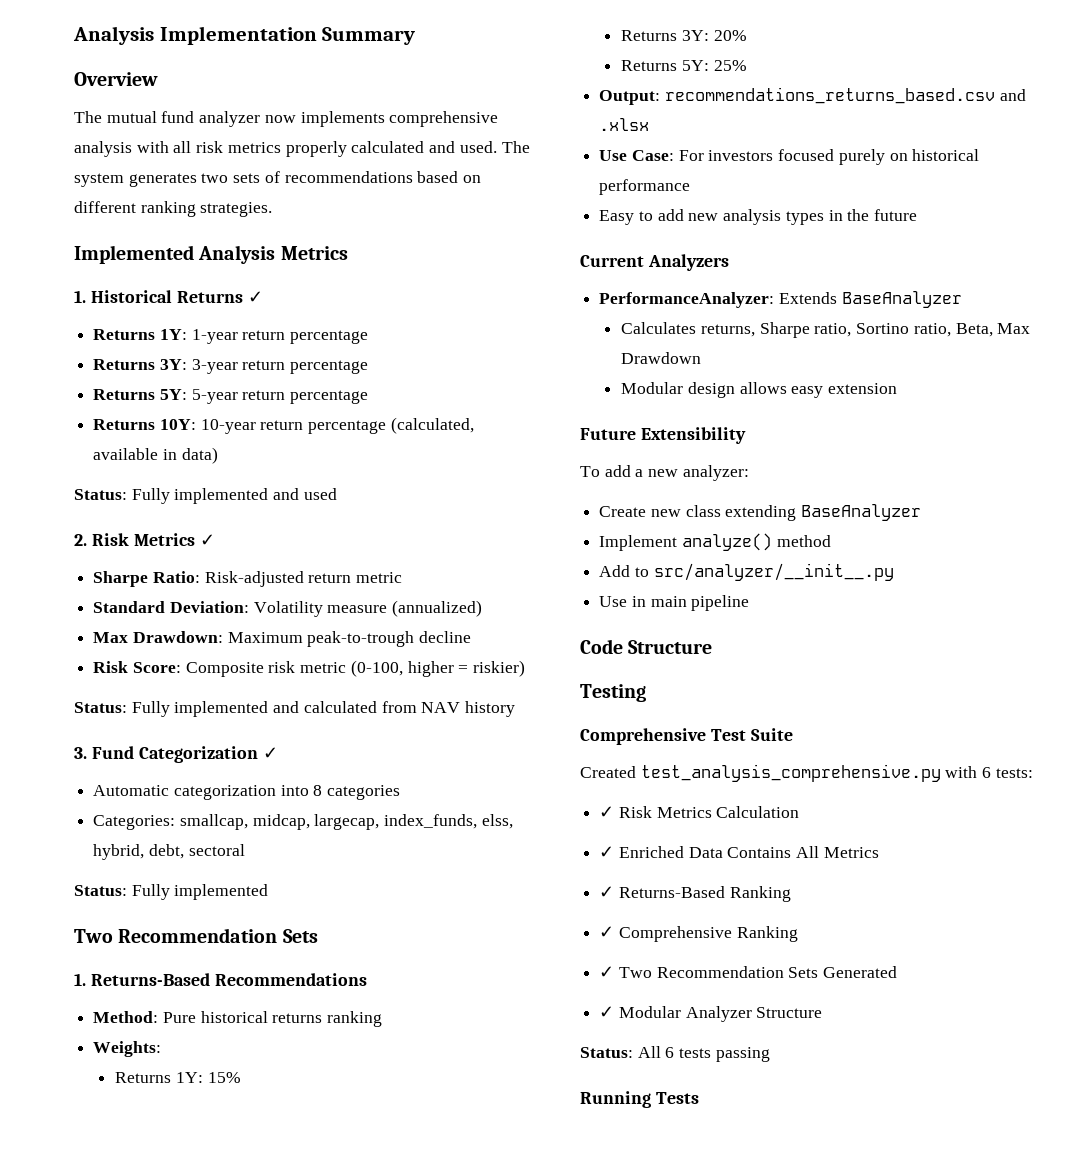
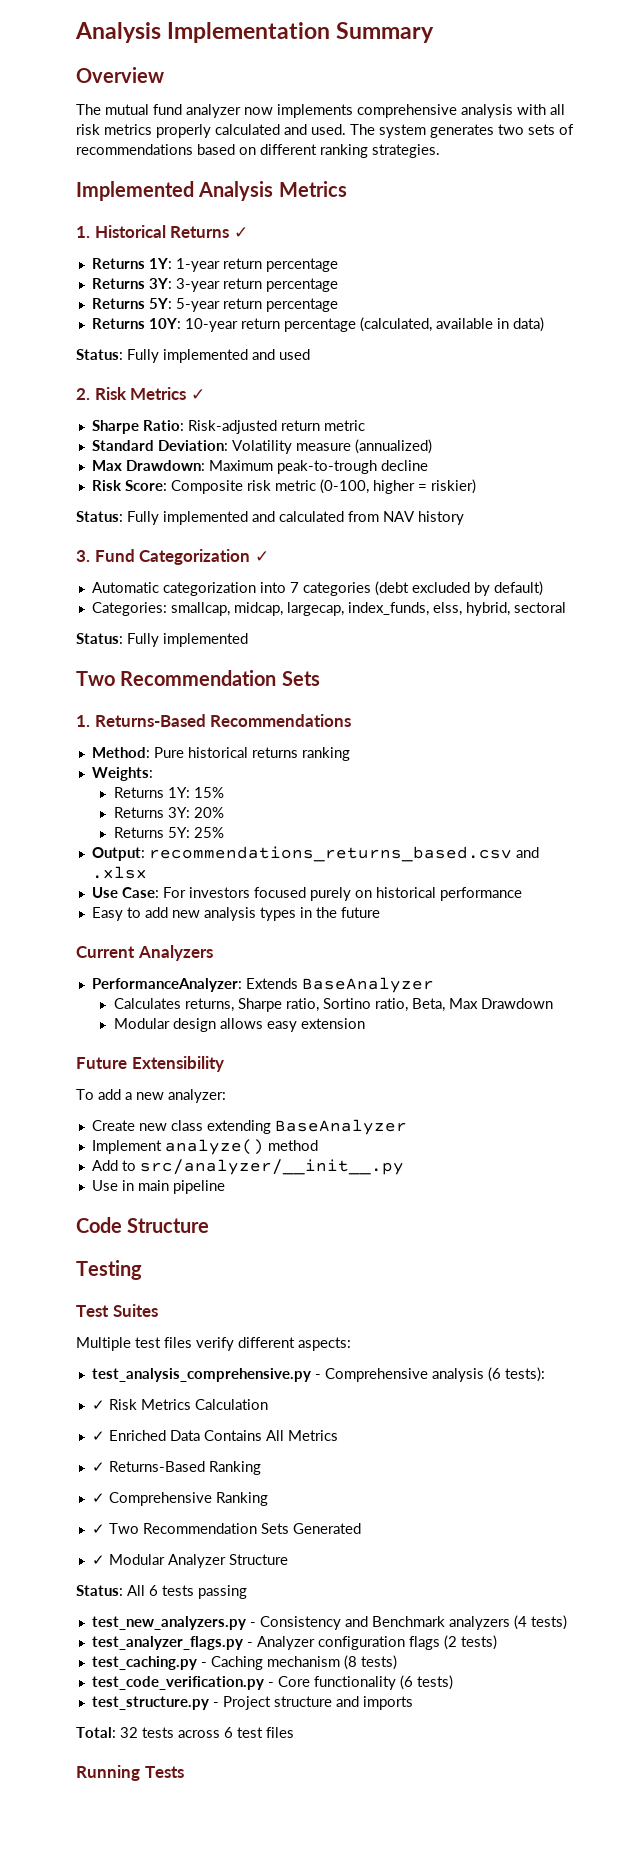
- Automatic categorization into 8 categories
+ Automatic categorization into 7 categories (debt excluded by default)
- Categories: smallcap, midcap, largecap, index_funds, elss, hybrid, debt, sectoral
+ Categories: smallcap, midcap, largecap, index_funds, elss, hybrid, sectoral
- Comprehensive Test Suite
- Created test_analysis_comprehensive.py with 6 tests:
+ Test Suites
+ Multiple test files verify different aspects:
+ test_analysis_comprehensive.py - Comprehensive analysis (6 tests):
+ test_new_analyzers.py - Consistency and Benchmark analyzers (4 tests)
+ test_analyzer_flags.py - Analyzer configuration flags (2 tests)
+ test_caching.py - Caching mechanism (8 tests)
+ test_code_verification.py - Core functionality (6 tests)
+ test_structure.py - Project structure and imports
+ Total: 32 tests across 6 test files

